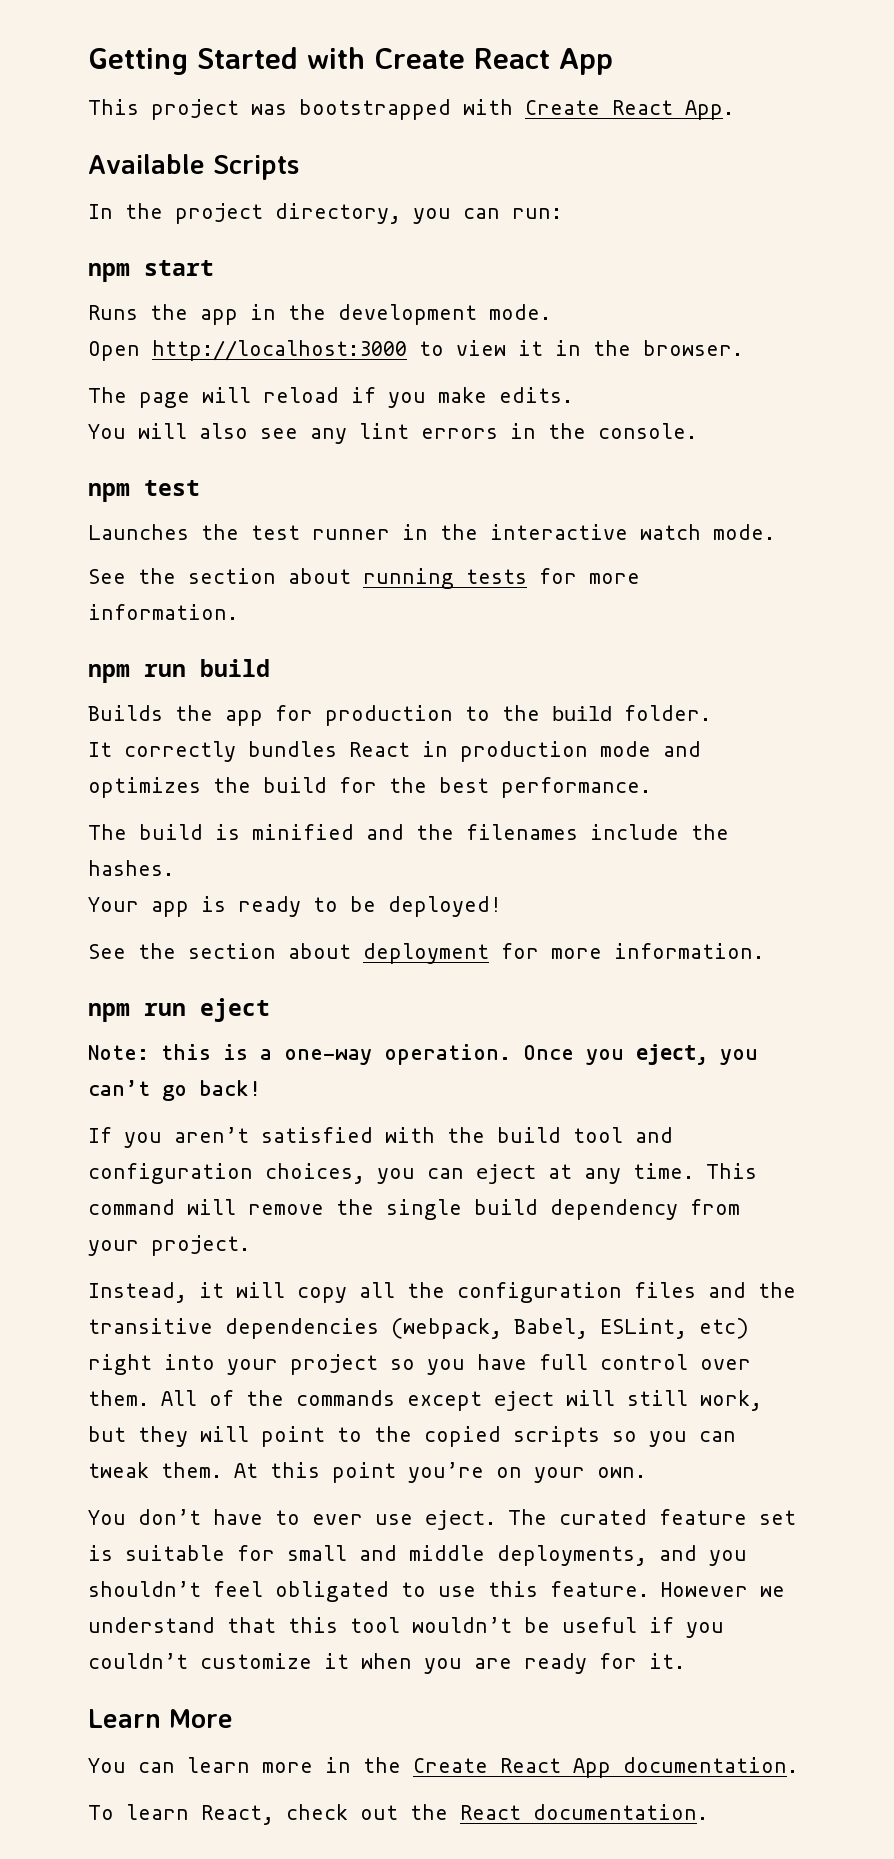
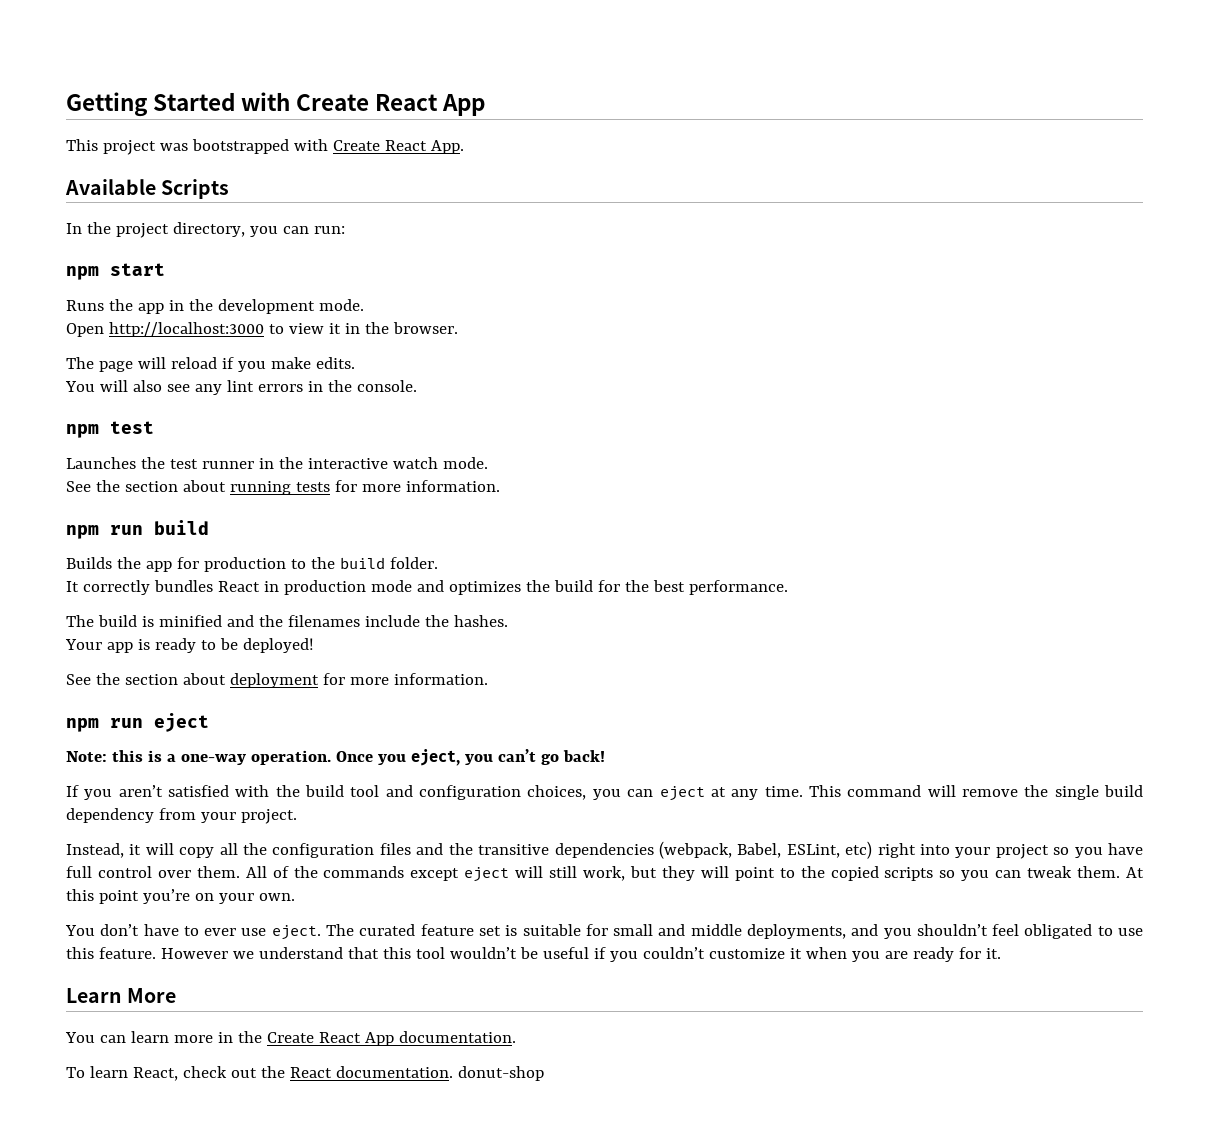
- To learn React, check out the React documentation.
+ To learn React, check out the React documentation. donut-shop

